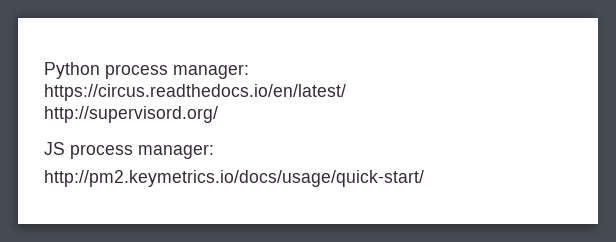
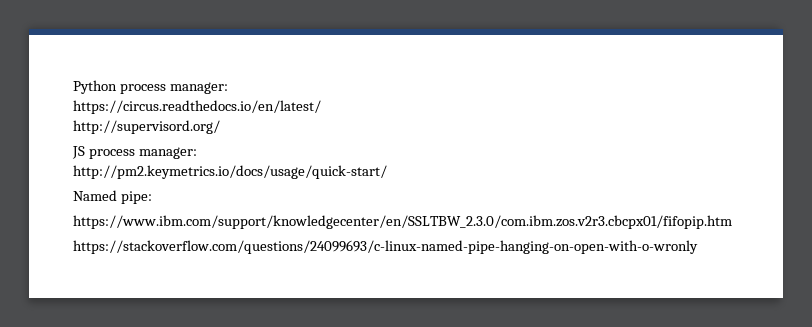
+ Named pipe:
+ https://www.ibm.com/support/knowledgecenter/en/SSLTBW_2.3.0/com.ibm.zos.v2r3.cbcpx01/fifopip.htm
+ https://stackoverflow.com/questions/24099693/c-linux-named-pipe-hanging-on-open-with-o-wronly

